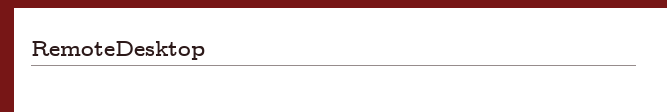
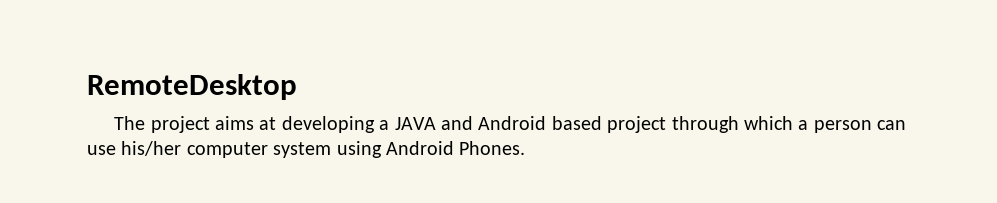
+ The project aims at developing a JAVA and Android based project through which a person can use his/her computer system using Android Phones.

